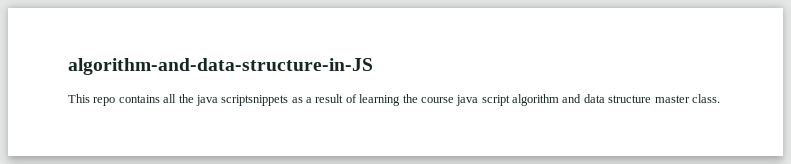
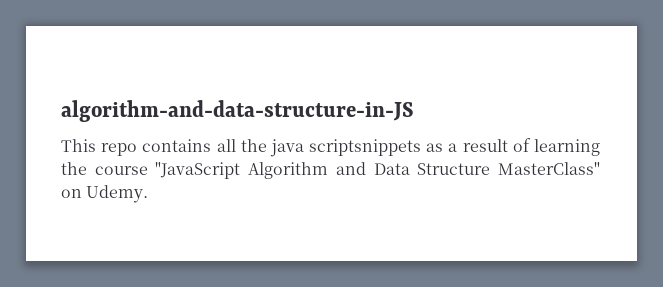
- This repo contains all the java scriptsnippets as a result of learning the course java script algorithm and data structure master class.
+ This repo contains all the java scriptsnippets as a result of learning the course "JavaScript Algorithm and Data Structure MasterClass" on Udemy.

